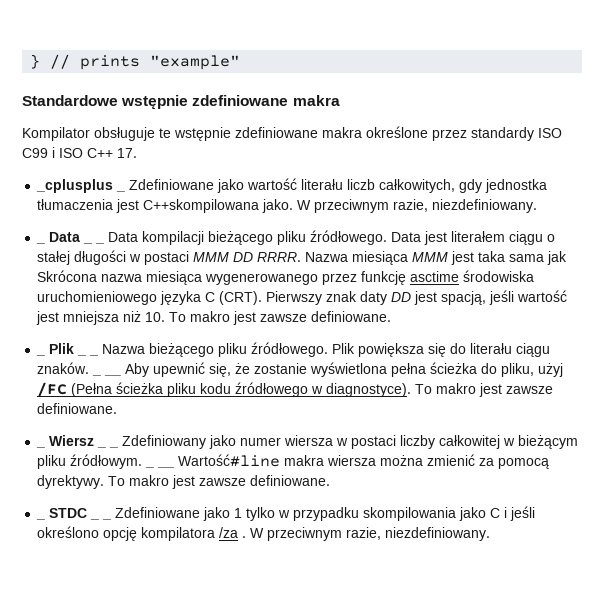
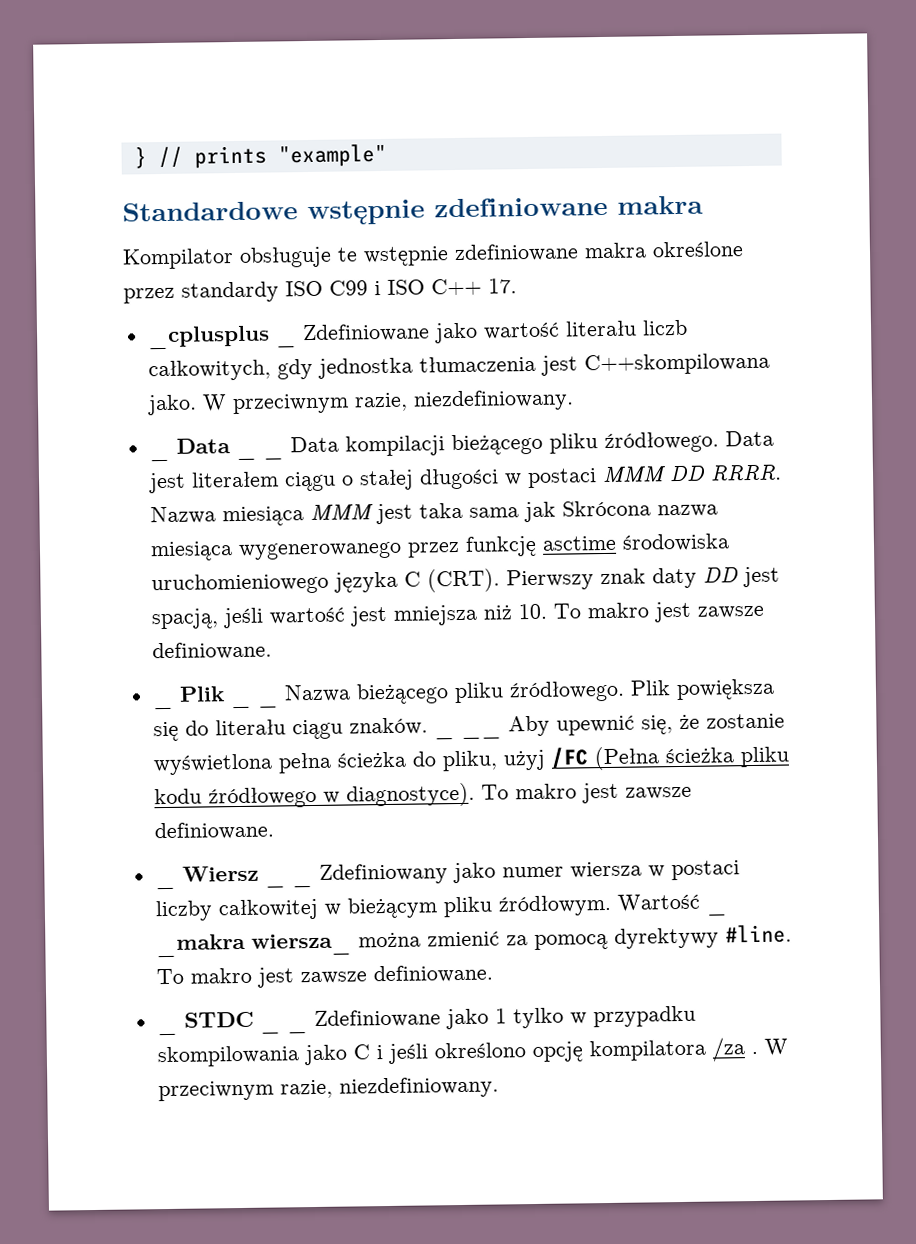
- _ __ Wartość#line makra wiersza można zmienić za pomocą dyrektywy.
+ Wartość _ _makra wiersza_ można zmienić za pomocą dyrektywy #line.

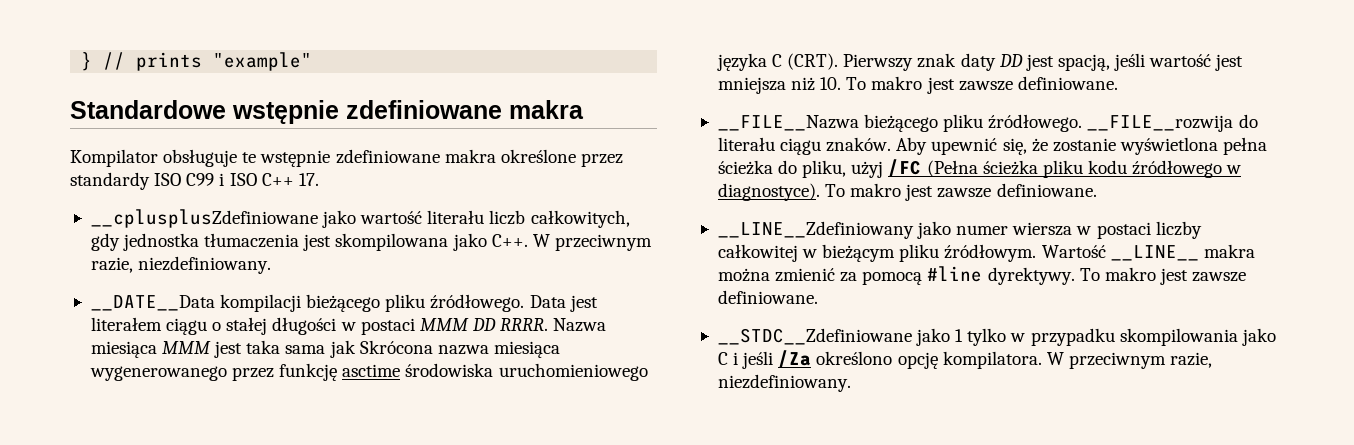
- _cplusplus _ Zdefiniowane jako wartość literału liczb całkowitych, gdy jednostka tłumaczenia jest C++skompilowana jako. W przeciwnym razie, niezdefiniowany.
+ __cplusplusZdefiniowane jako wartość literału liczb całkowitych, gdy jednostka tłumaczenia jest skompilowana jako C++. W przeciwnym razie, niezdefiniowany.
- _ Data _ _ Data kompilacji bieżącego pliku źródłowego.
+ __DATE__Data kompilacji bieżącego pliku źródłowego.
- _ Plik _ _ Nazwa bieżącego pliku źródłowego. Plik powiększa się do literału ciągu znaków.
+ __FILE__Nazwa bieżącego pliku źródłowego. __FILE__rozwija do literału ciągu znaków.
- _ __ Aby upewnić się, że zostanie wyświetlona pełna ścieżka do pliku, użyj /FC (Pełna ścieżka pliku kodu źródłowego w diagnostyce).
+ Aby upewnić się, że zostanie wyświetlona pełna ścieżka do pliku, użyj /FC (Pełna ścieżka pliku kodu źródłowego w diagnostyce).
- _ Wiersz _ _ Zdefiniowany jako numer wiersza w postaci liczby całkowitej w bieżącym pliku źródłowym.
+ __LINE__Zdefiniowany jako numer wiersza w postaci liczby całkowitej w bieżącym pliku źródłowym.
- Wartość _ _makra wiersza_ można zmienić za pomocą dyrektywy #line. To makro jest zawsze definiowane.
- _ STDC _ _ Zdefiniowane jako 1 tylko w przypadku skompilowania jako C i jeśli określono opcję kompilatora /za .
+ Wartość __LINE__ makra można zmienić za pomocą #line dyrektywy. To makro jest zawsze definiowane.
+ __STDC__Zdefiniowane jako 1 tylko w przypadku skompilowania jako C i jeśli /Za określono opcję kompilatora.

